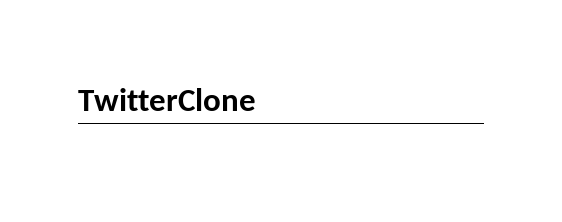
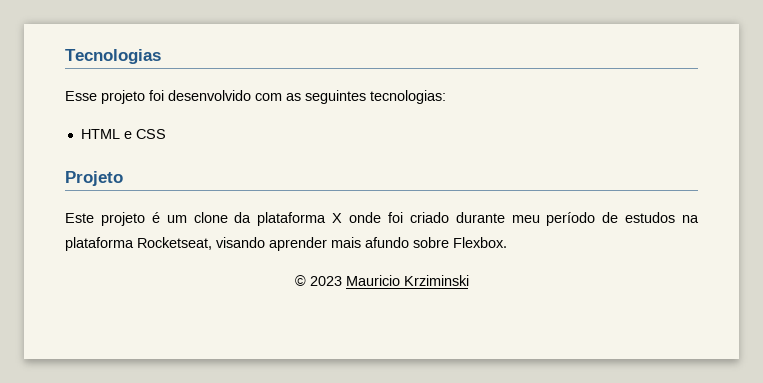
- TwitterClone
+ Tecnologias
+ Esse projeto foi desenvolvido com as seguintes tecnologias:
+ HTML e CSS
+ Projeto
+ Este projeto é um clone da plataforma X onde foi criado durante meu período de estudos na plataforma Rocketseat, visando aprender mais afundo sobre Flexbox.
+ © 2023 Mauricio Krziminski

